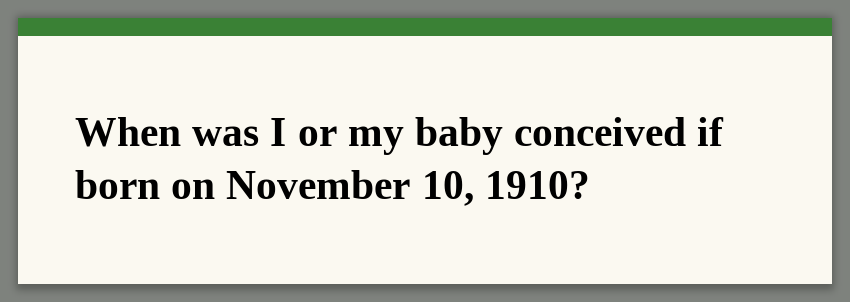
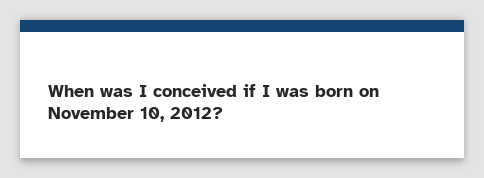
- When was I or my baby conceived if born on November 10, 1910?
+ When was I conceived if I was born on November 10, 2012?

